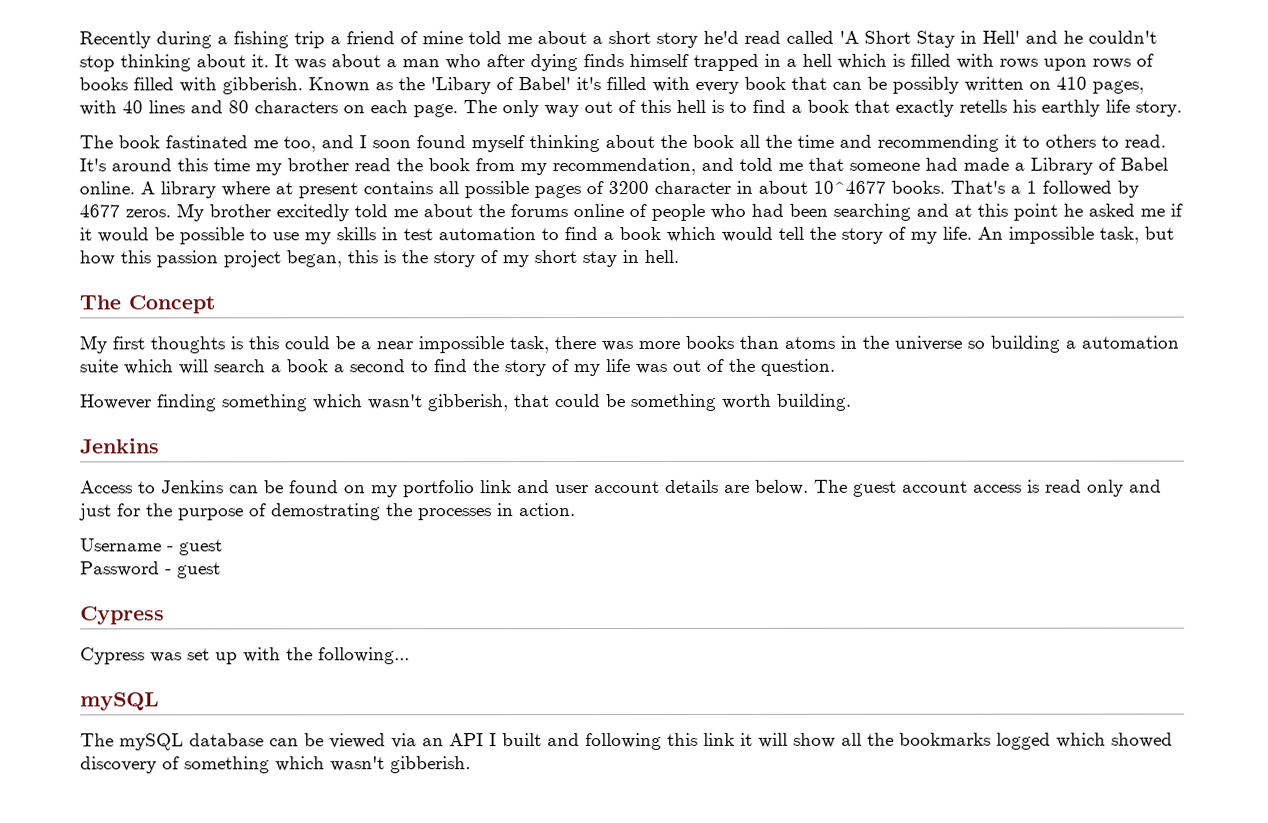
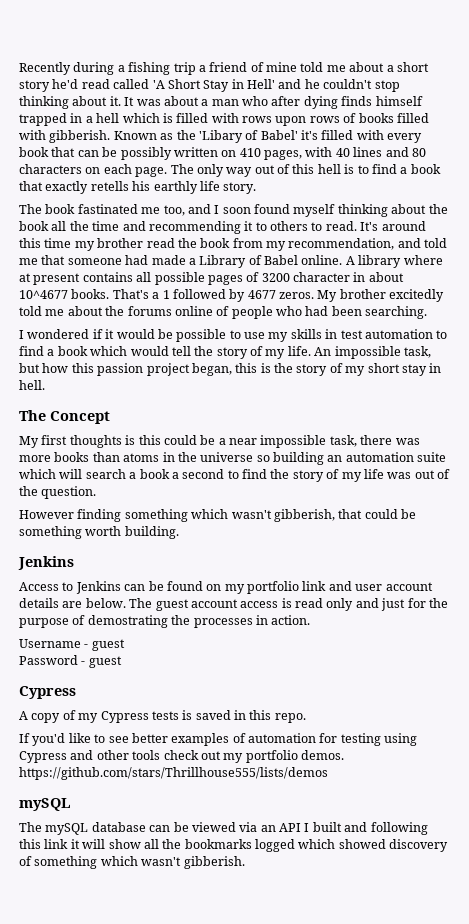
- My brother excitedly told me about the forums online of people who had been searching and at this point he asked me if it would be possible to use my skills in test automation to find a book which would tell the story of my life.
+ My brother excitedly told me about the forums online of people who had been searching.
+ I wondered if it would be possible to use my skills in test automation to find a book which would tell the story of my life.
- My first thoughts is this could be a near impossible task, there was more books than atoms in the universe so building a automation suite which will search a book a second to find the story of my life was out of the question.
+ My first thoughts is this could be a near impossible task, there was more books than atoms in the universe so building an automation suite which will search a book a second to find the story of my life was out of the question.
- Cypress was set up with the following...
+ A copy of my Cypress tests is saved in this repo.
+ If you'd like to see better examples of automation for testing using Cypress and other tools check out my portfolio demos. https://github.com/stars/Thrillhouse555/lists/demos

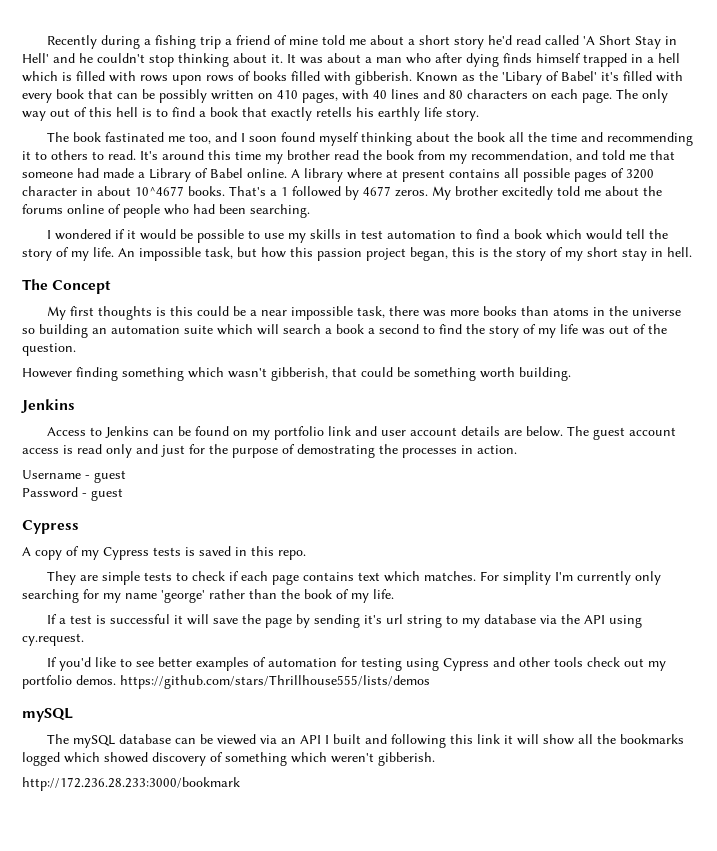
+ They are simple tests to check if each page contains text which matches. For simplity I'm currently only searching for my name 'george' rather than the book of my life.
+ If a test is successful it will save the page by sending it's url string to my database via the API using cy.request.
- The mySQL database can be viewed via an API I built and following this link it will show all the bookmarks logged which showed discovery of something which wasn't gibberish.
+ The mySQL database can be viewed via an API I built and following this link it will show all the bookmarks logged which showed discovery of something which weren't gibberish.
+ http://172.236.28.233:3000/bookmark

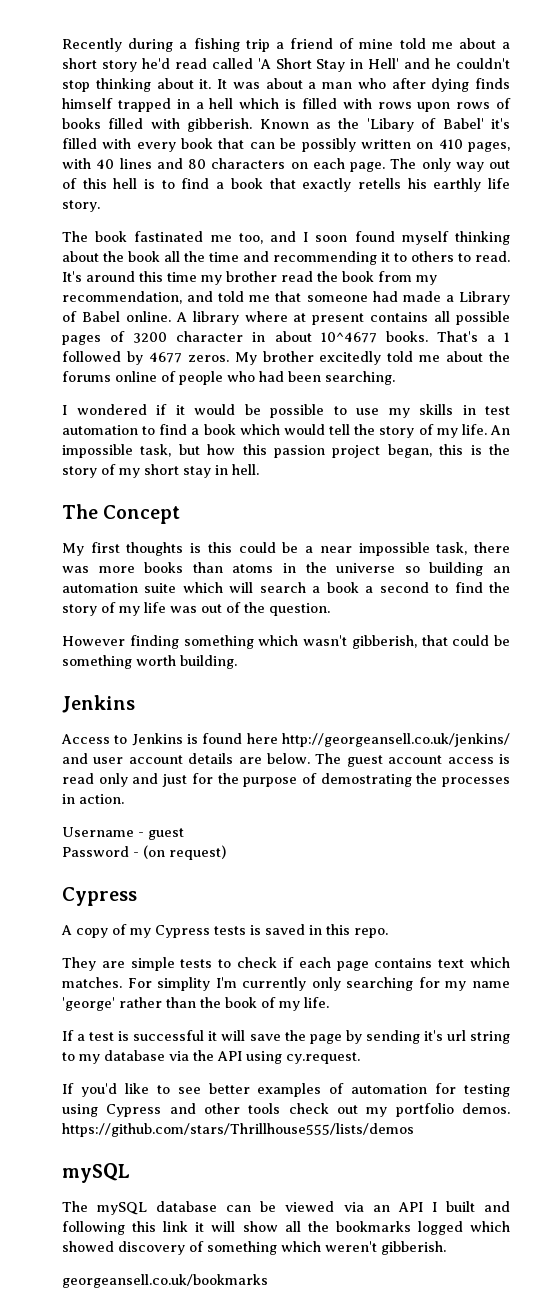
- Access to Jenkins can be found on my portfolio link and user account details are below.
+ Access to Jenkins is found here http://georgeansell.co.uk/jenkins/ and user account details are below.
- Password - guest
+ Password - (on request)
- http://172.236.28.233:3000/bookmark
+ georgeansell.co.uk/bookmarks

